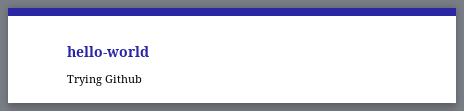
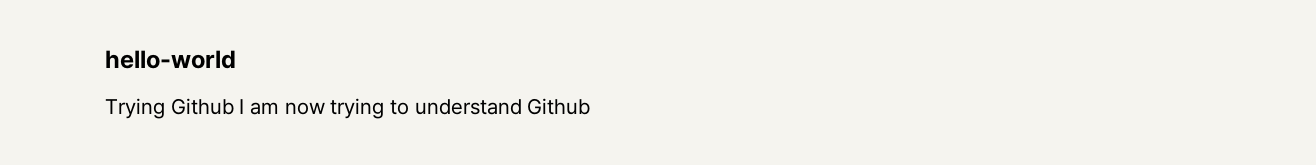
- Trying Github
+ Trying Github I am now trying to understand Github

